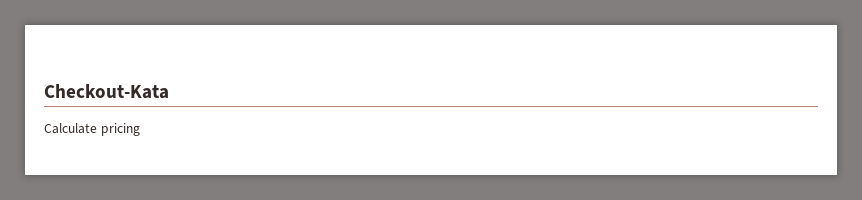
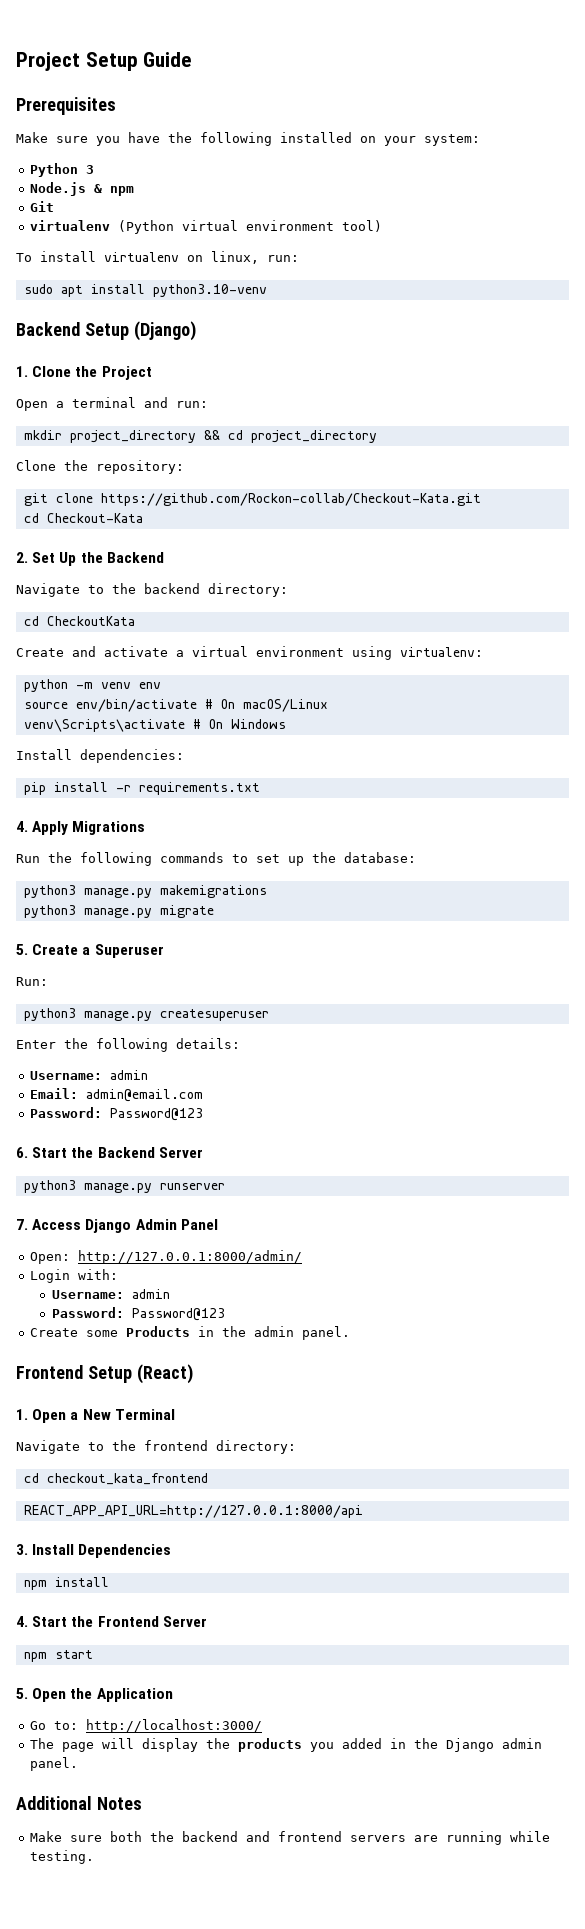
- Checkout-Kata
- Calculate pricing
+ Project Setup Guide
+ Prerequisites
+ Make sure you have the following installed on your system:
+ Python 3
+ Node.js & npm
+ Git
+ virtualenv (Python virtual environment tool)
+ To install virtualenv on linux, run:
+ sudo apt install python3.10-venv
+ Backend Setup (Django)
+ 1. Clone the Project
+ Open a terminal and run:
+ mkdir project_directory && cd project_directory
+ Clone the repository:
+ git clone https://github.com/Rockon-collab/Checkout-Kata.git
+ cd Checkout-Kata
+ 2. Set Up the Backend
+ Navigate to the backend directory:
+ cd CheckoutKata
+ Create and activate a virtual environment using virtualenv:
+ python -m venv env
+ source env/bin/activate # On macOS/Linux
+ venv\Scripts\activate # On Windows
+ Install dependencies:
+ pip install -r requirements.txt
+ 4. Apply Migrations
+ Run the following commands to set up the database:
+ python3 manage.py makemigrations
+ python3 manage.py migrate
+ 5. Create a Superuser
+ Run:
+ python3 manage.py createsuperuser
+ Enter the following details:
+ Username: admin
+ Email: admin@email.com
+ Password: Password@123
+ 6. Start the Backend Server
+ python3 manage.py runserver
+ 7. Access Django Admin Panel
+ Open: http://127.0.0.1:8000/admin/
+ Login with:
+ Username: admin
+ Password: Password@123
+ Create some Products in the admin panel.
+ Frontend Setup (React)
+ 1. Open a New Terminal
+ Navigate to the frontend directory:
+ cd checkout_kata_frontend
+ REACT_APP_API_URL=http://127.0.0.1:8000/api
+ 3. Install Dependencies
+ npm install
+ 4. Start the Frontend Server
+ npm start
+ 5. Open the Application
+ Go to: http://localhost:3000/
+ The page will display the products you added in the Django admin panel.
+ Additional Notes
+ Make sure both the backend and frontend servers are running while testing.

